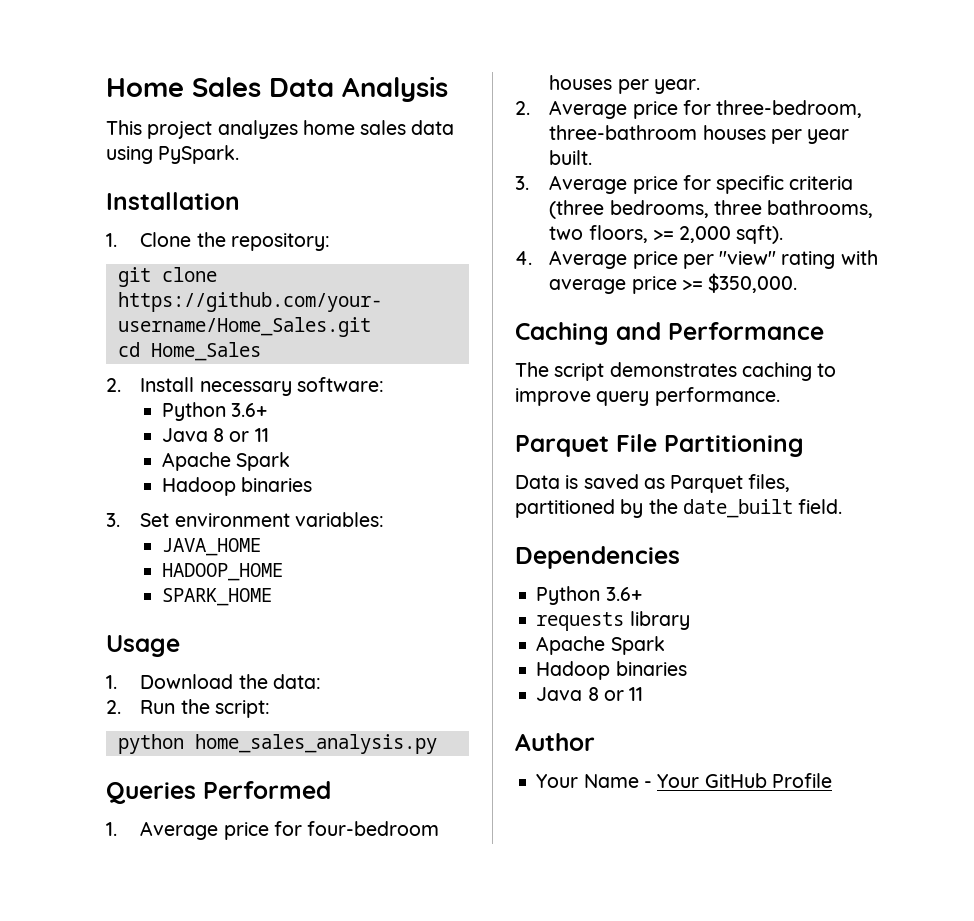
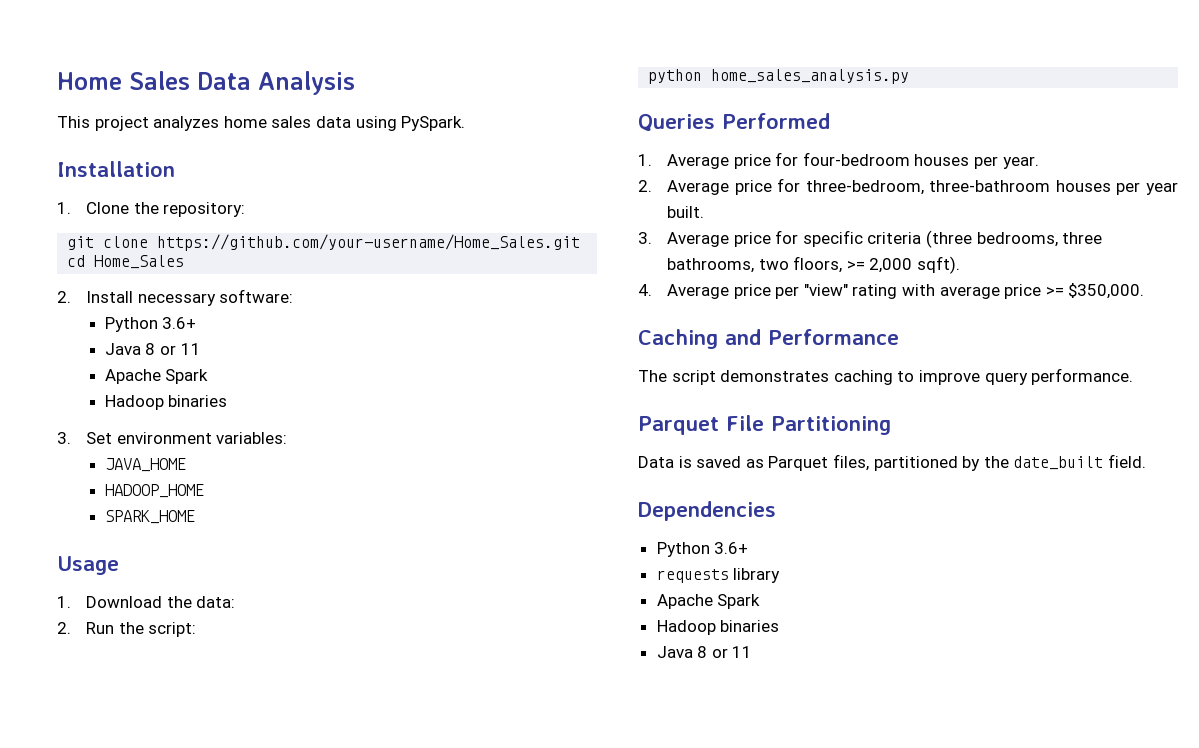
- Author
- Your Name - Your GitHub Profile

